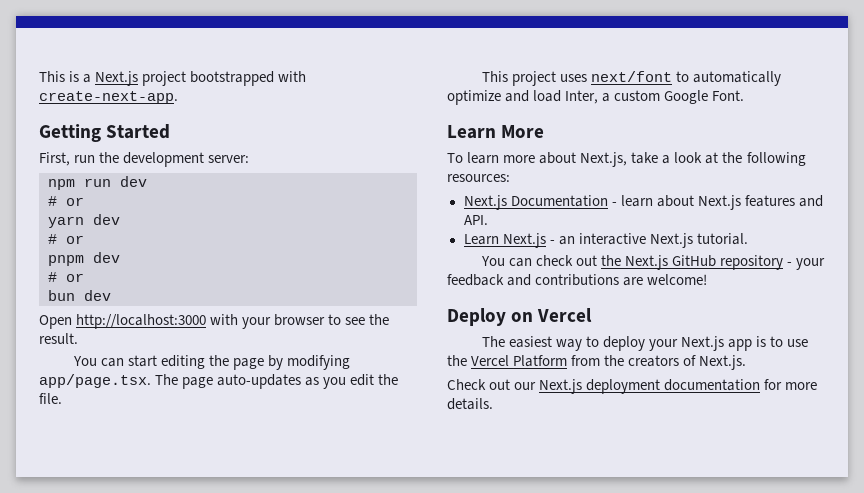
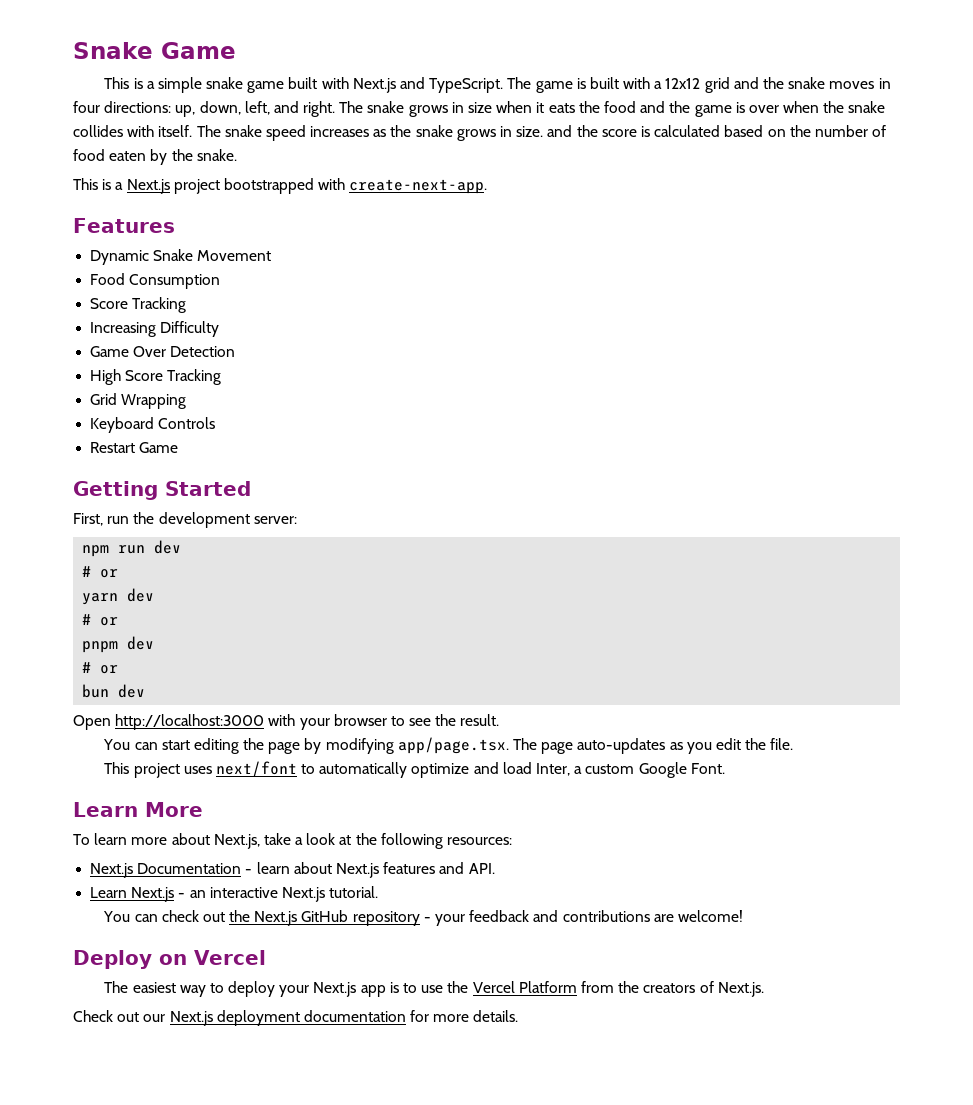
+ Snake Game
+ This is a simple snake game built with Next.js and TypeScript. The game is built with a 12x12 grid and the snake moves in four directions: up, down, left, and right. The snake grows in size when it eats the food and the game is over when the snake collides with itself. The snake speed increases as the snake grows in size. and the score is calculated based on the number of food eaten by the snake.
+ Features
+ Dynamic Snake Movement
+ Food Consumption
+ Score Tracking
+ Increasing Difficulty
+ Game Over Detection
+ High Score Tracking
+ Grid Wrapping
+ Keyboard Controls
+ Restart Game

